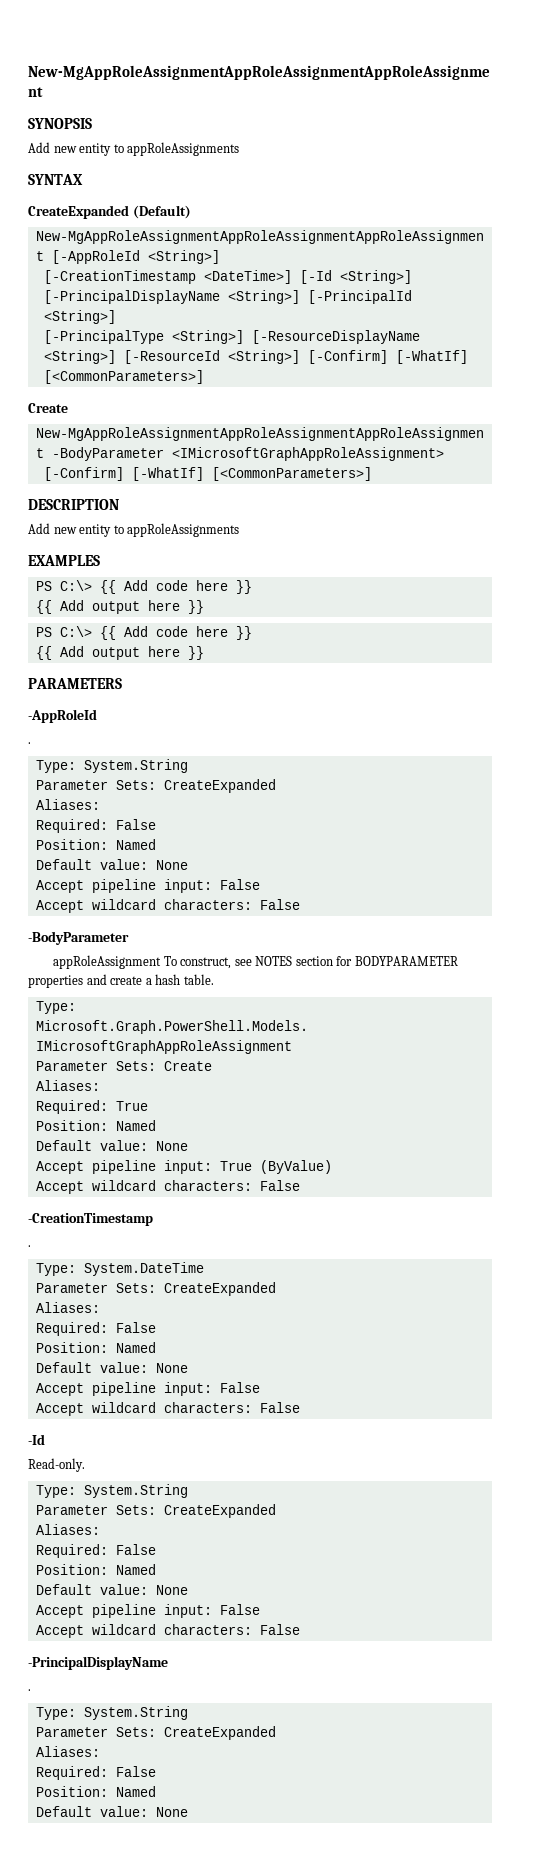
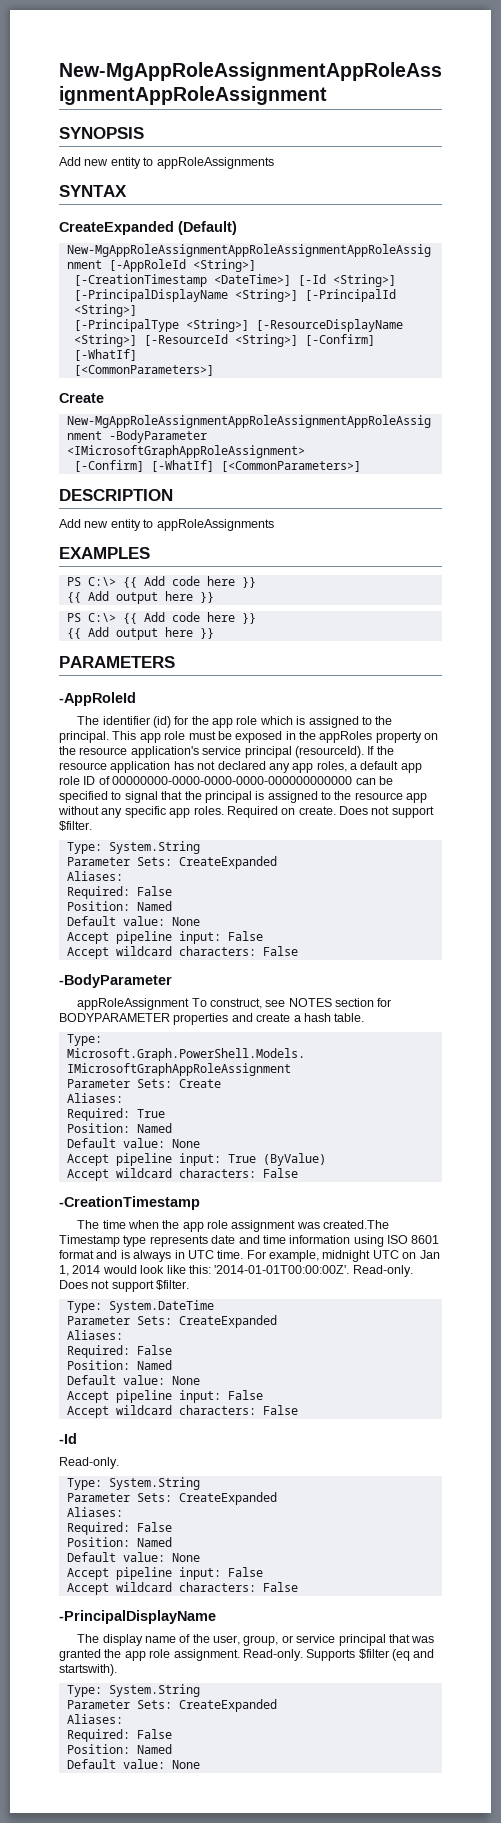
  -AppRoleId
- .
+ The identifier (id) for the app role which is assigned to the principal. This app role must be exposed in the appRoles property on the resource application's service principal (resourceId). If the resource application has not declared any app roles, a default app role ID of 00000000-0000-0000-0000-000000000000 can be specified to signal that the principal is assigned to the resource app without any specific app roles. Required on create. Does not support $filter.
  -CreationTimestamp
- .
+ The time when the app role assignment was created.The Timestamp type represents date and time information using ISO 8601 format and is always in UTC time. For example, midnight UTC on Jan 1, 2014 would look like this: '2014-01-01T00:00:00Z'. Read-only. Does not support $filter.
  -PrincipalDisplayName
- .
+ The display name of the user, group, or service principal that was granted the app role assignment. Read-only. Supports $filter (eq and startswith).

